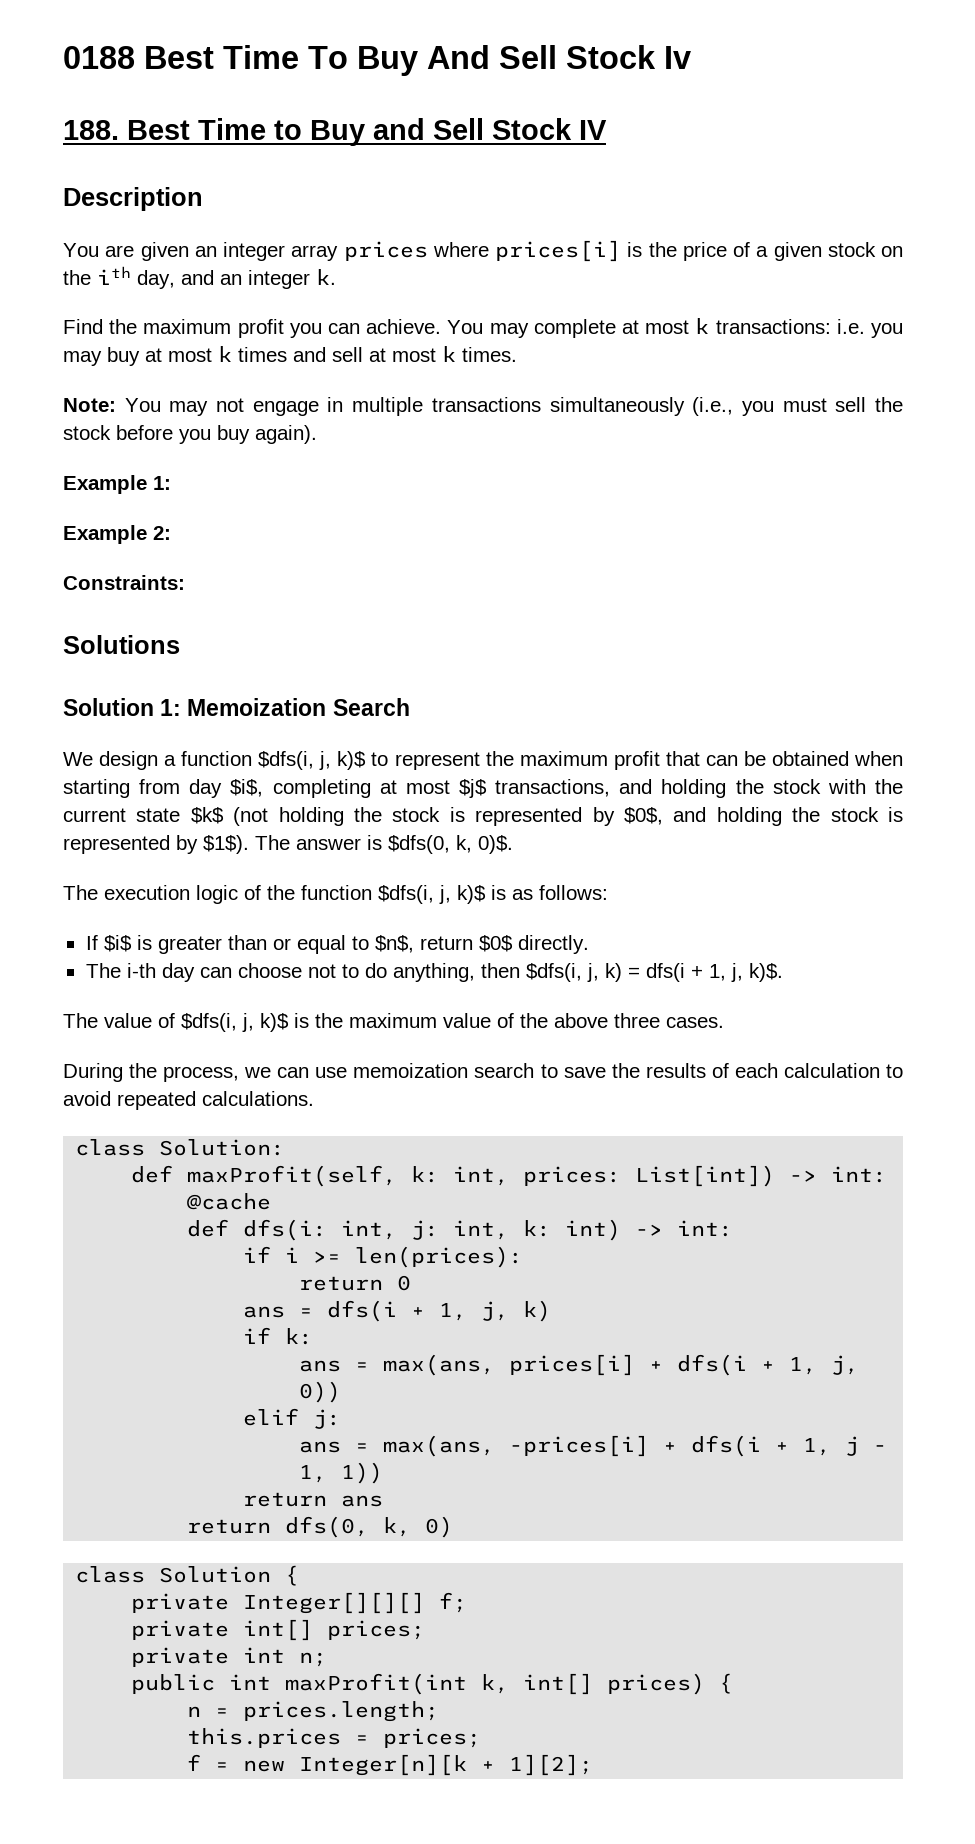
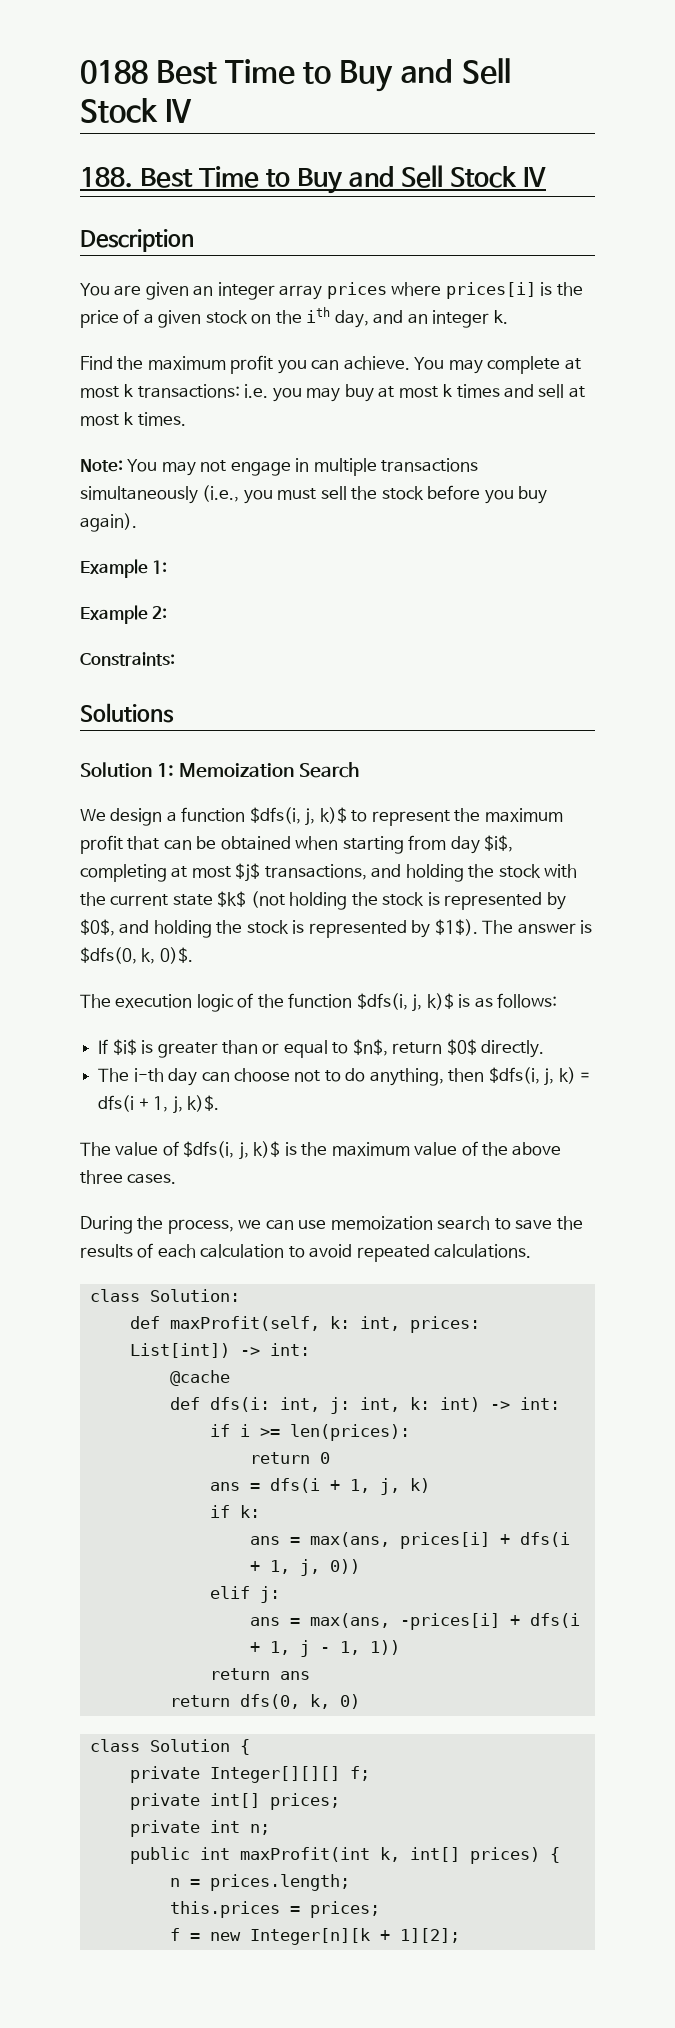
- 0188 Best Time To Buy And Sell Stock Iv
+ 0188 Best Time to Buy and Sell Stock IV

